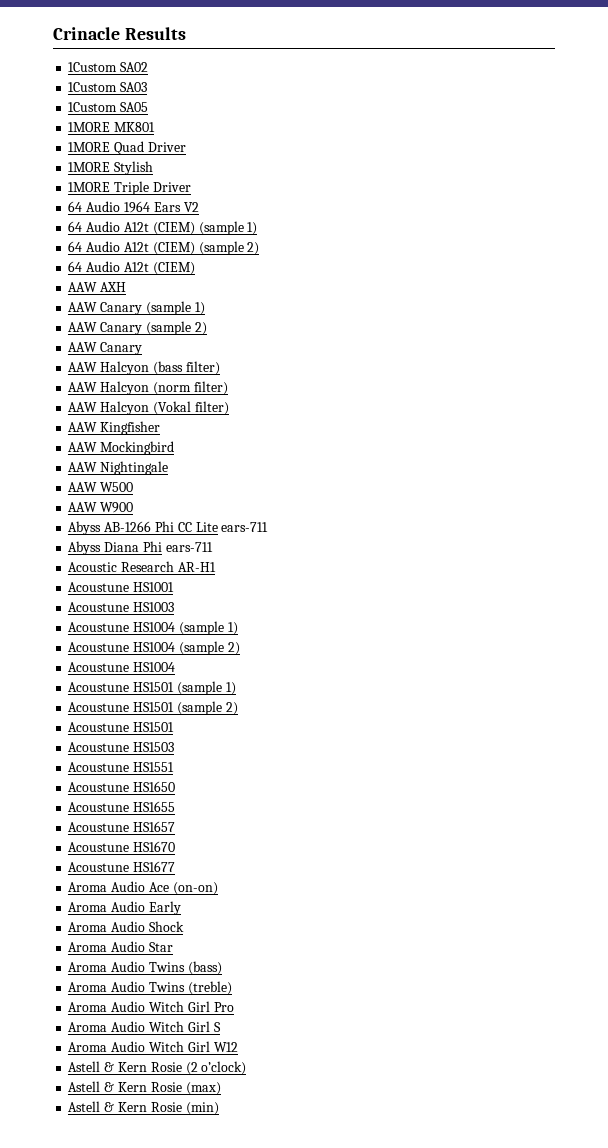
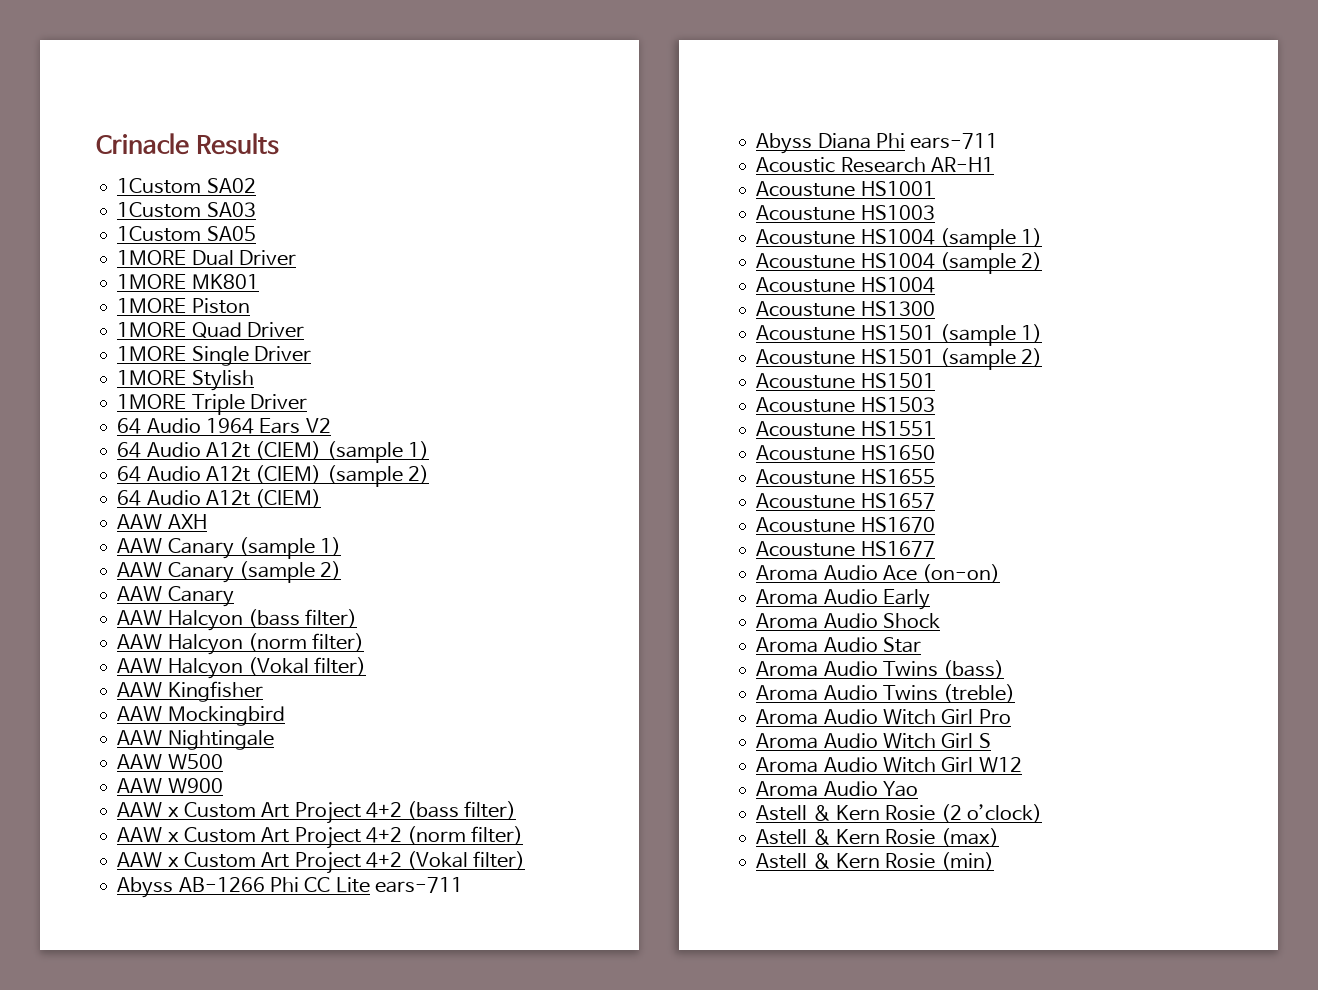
+ 1MORE Dual Driver
+ 1MORE Piston
+ 1MORE Single Driver
+ AAW x Custom Art Project 4+2 (bass filter)
+ AAW x Custom Art Project 4+2 (norm filter)
+ AAW x Custom Art Project 4+2 (Vokal filter)
+ Acoustune HS1300
+ Aroma Audio Yao

